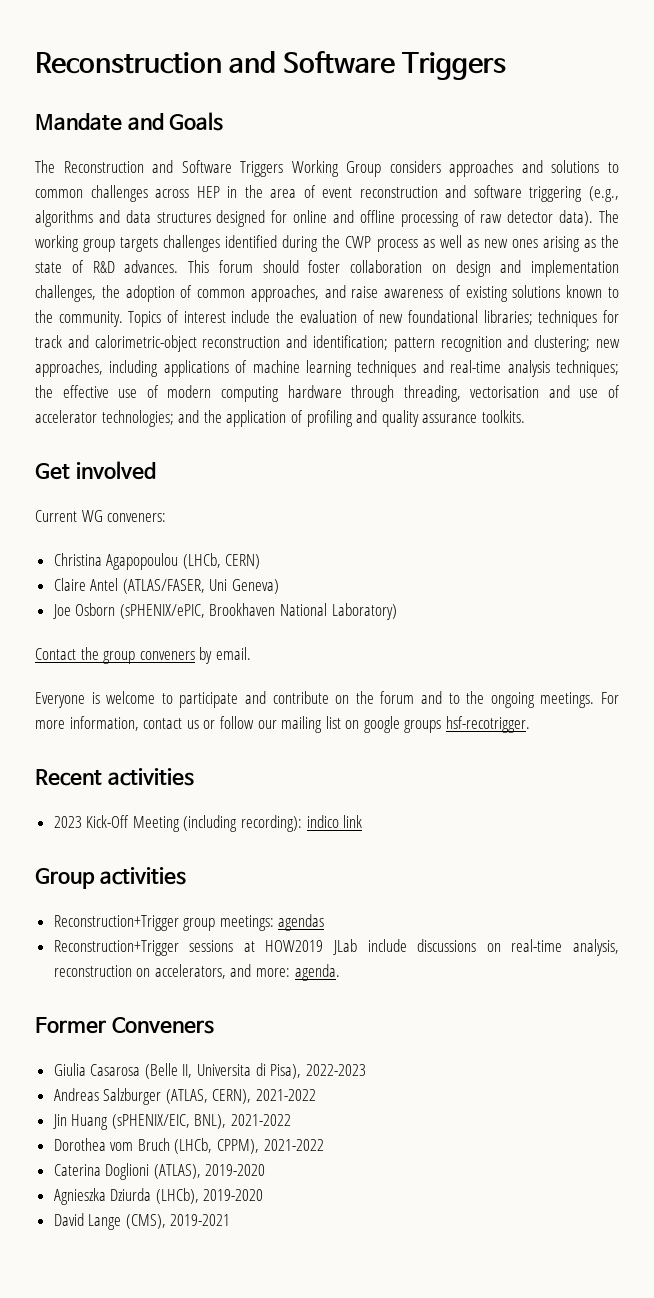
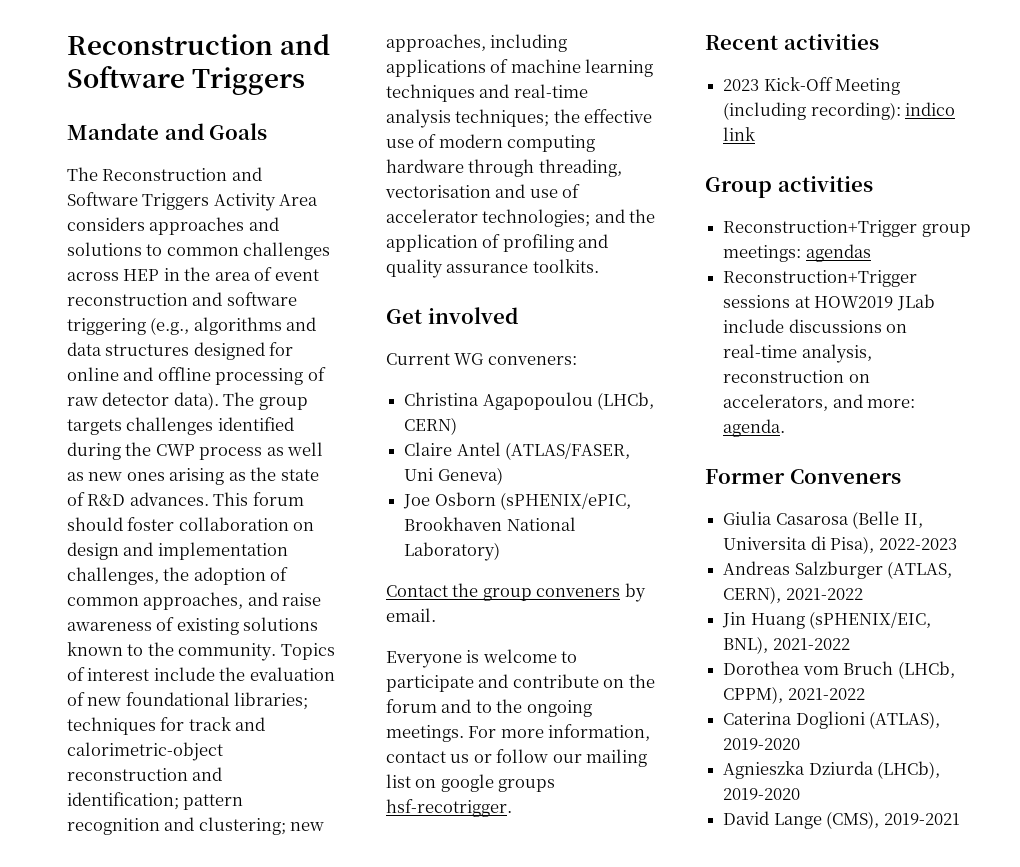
- The Reconstruction and Software Triggers Working Group considers approaches and solutions to common challenges across HEP in the area of event reconstruction and software triggering (e.g., algorithms and data structures designed for online and offline processing of raw detector data).
+ The Reconstruction and Software Triggers Activity Area considers approaches and solutions to common challenges across HEP in the area of event reconstruction and software triggering (e.g., algorithms and data structures designed for online and offline processing of raw detector data).
- The working group targets challenges identified during the CWP process as well as new ones arising as the state of R&D advances.
+ The group targets challenges identified during the CWP process as well as new ones arising as the state of R&D advances.

